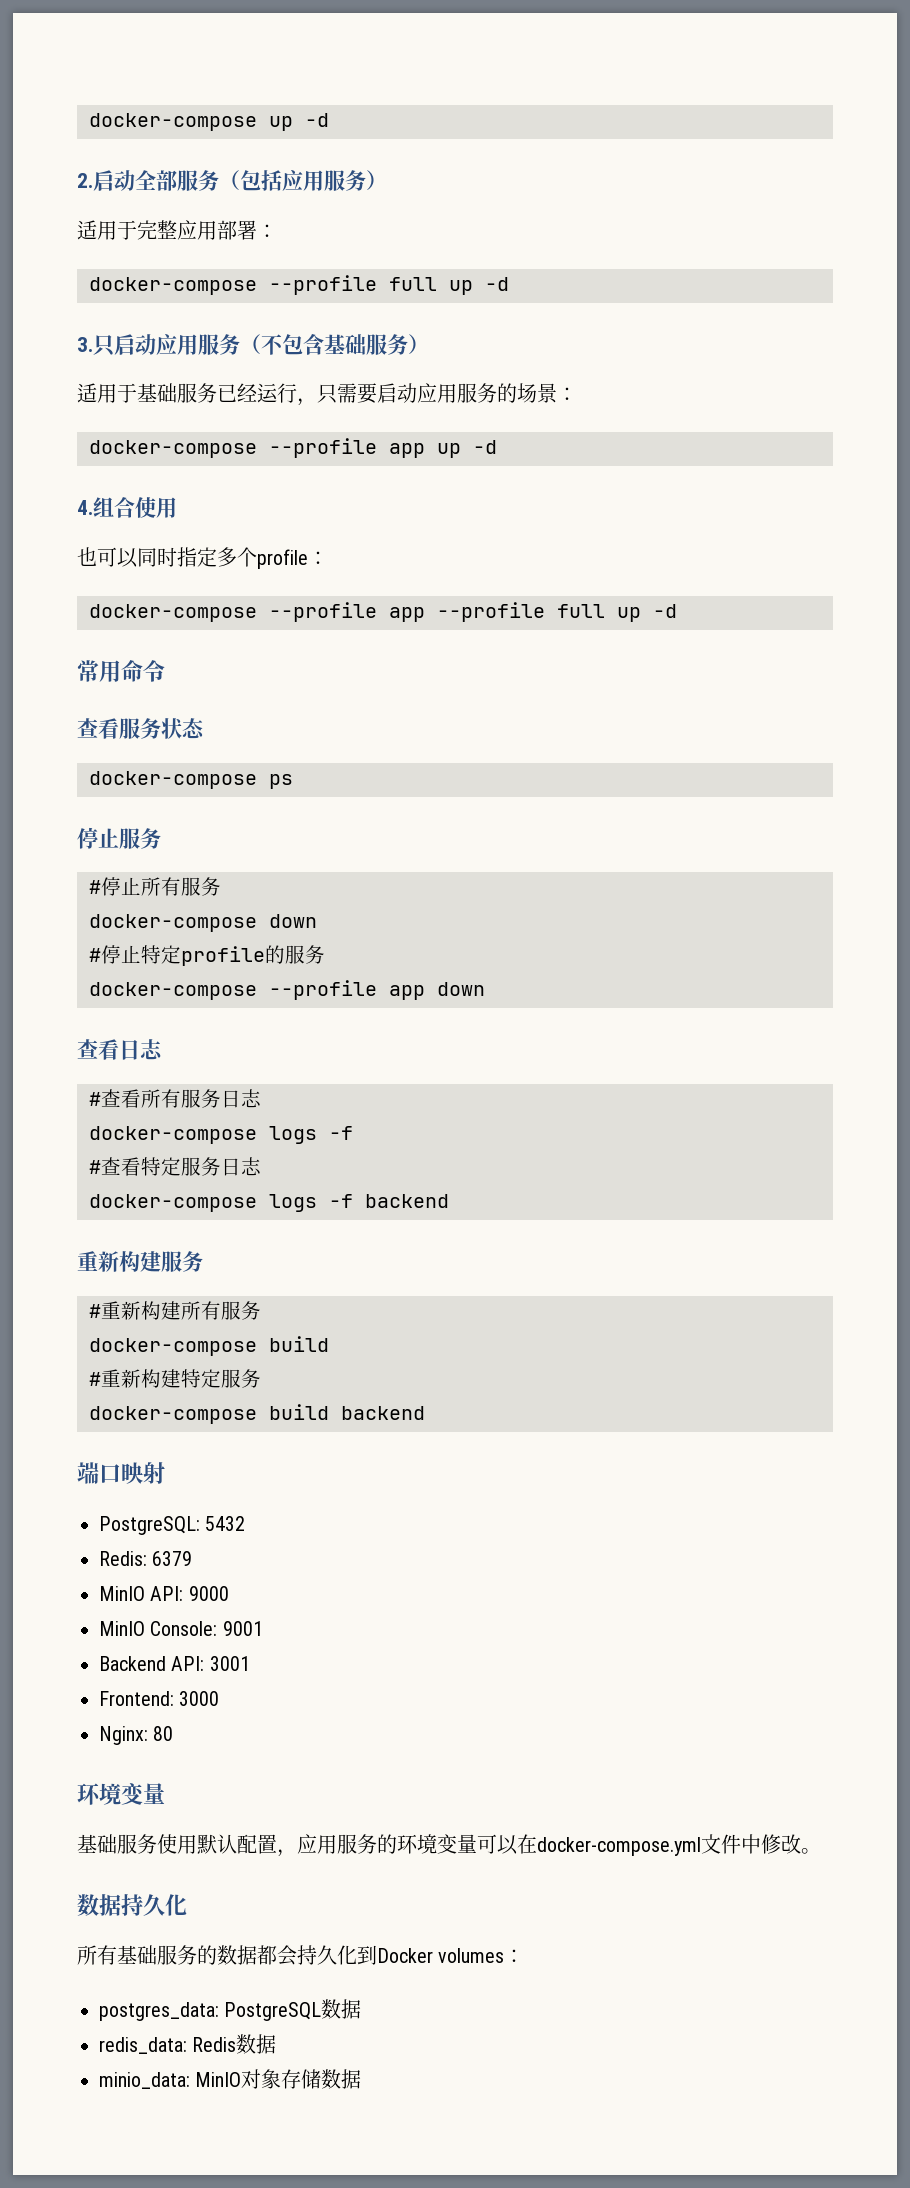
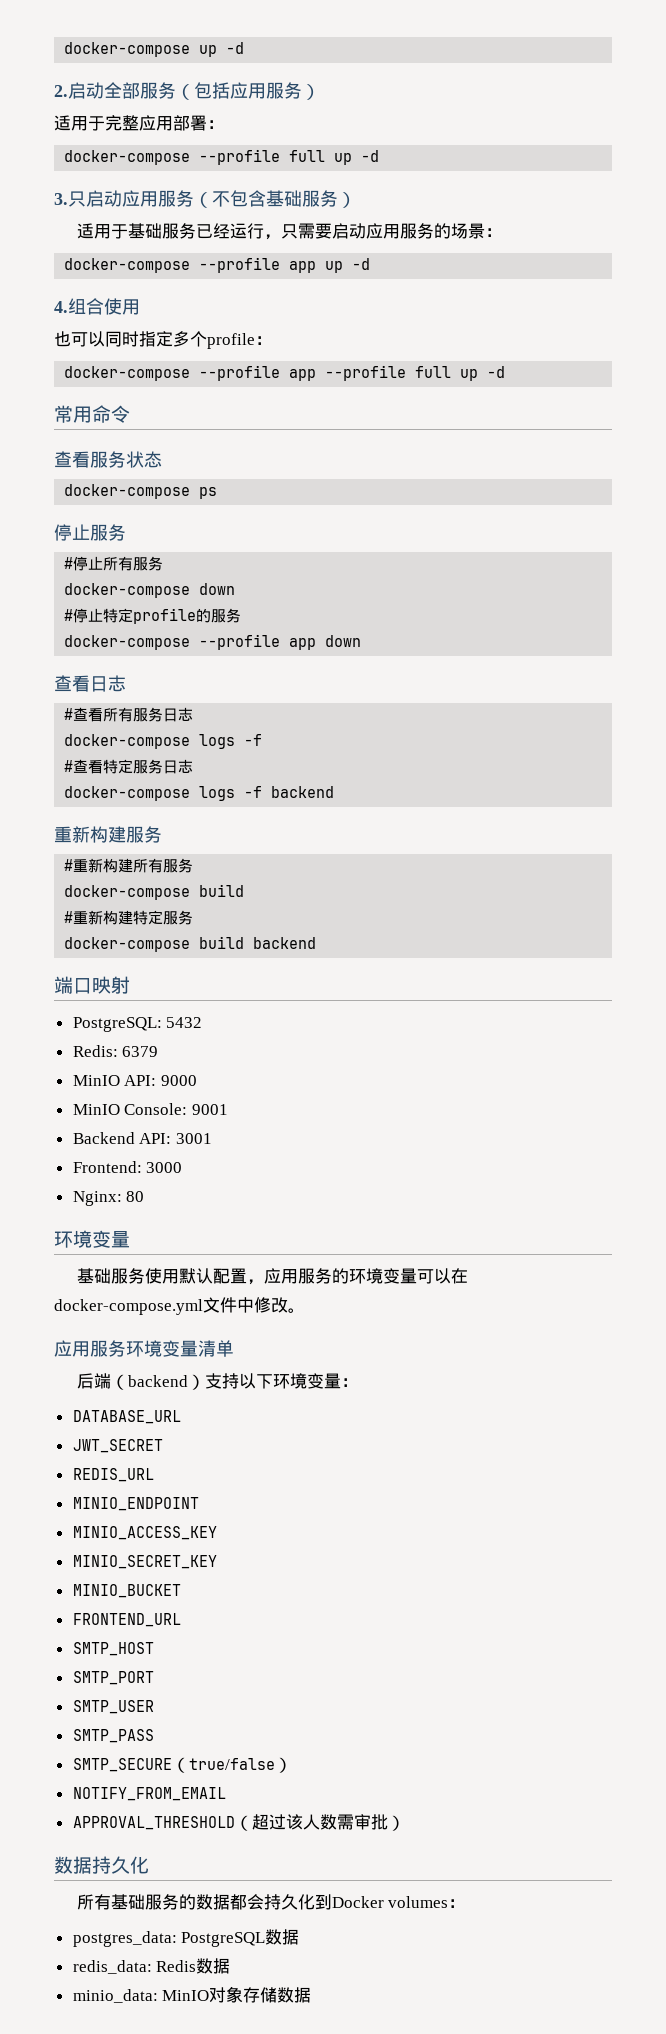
+ 应用服务环境变量清单
+ 后端（backend）支持以下环境变量：
+ DATABASE_URL
+ JWT_SECRET
+ REDIS_URL
+ MINIO_ENDPOINT
+ MINIO_ACCESS_KEY
+ MINIO_SECRET_KEY
+ MINIO_BUCKET
+ FRONTEND_URL
+ SMTP_HOST
+ SMTP_PORT
+ SMTP_USER
+ SMTP_PASS
+ SMTP_SECURE（true/false）
+ NOTIFY_FROM_EMAIL
+ APPROVAL_THRESHOLD（超过该人数需审批）

